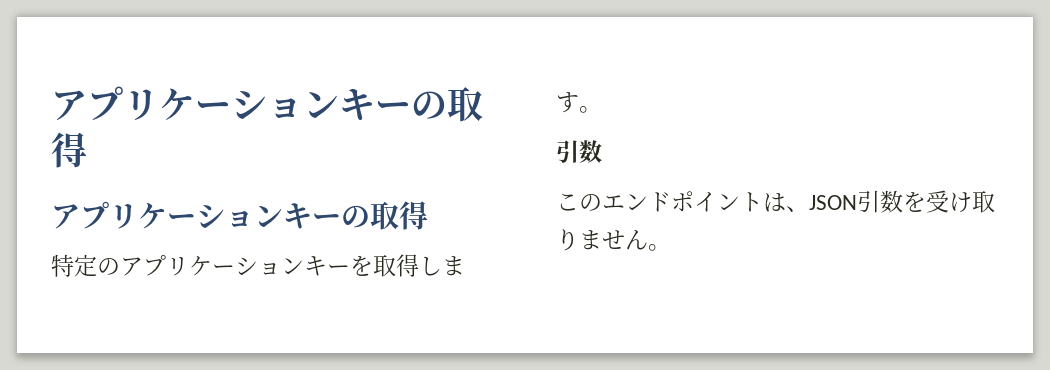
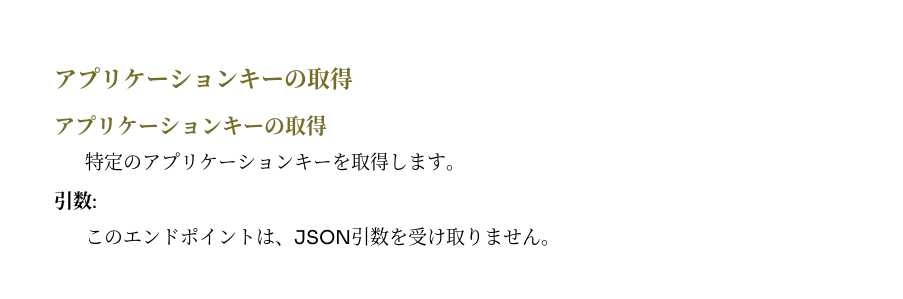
  特定のアプリケーションキーを取得します。
- 引数
+ 引数:

